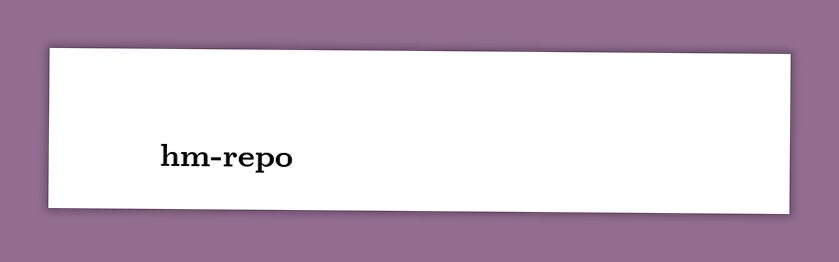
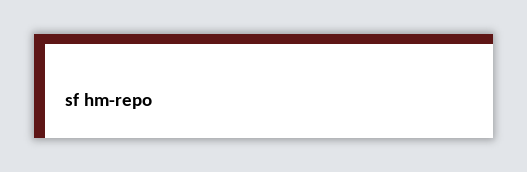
- hm-repo
+ sf hm-repo

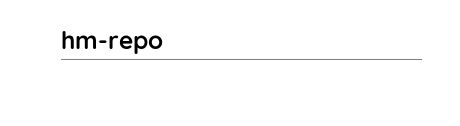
- sf hm-repo
+ hm-repo

